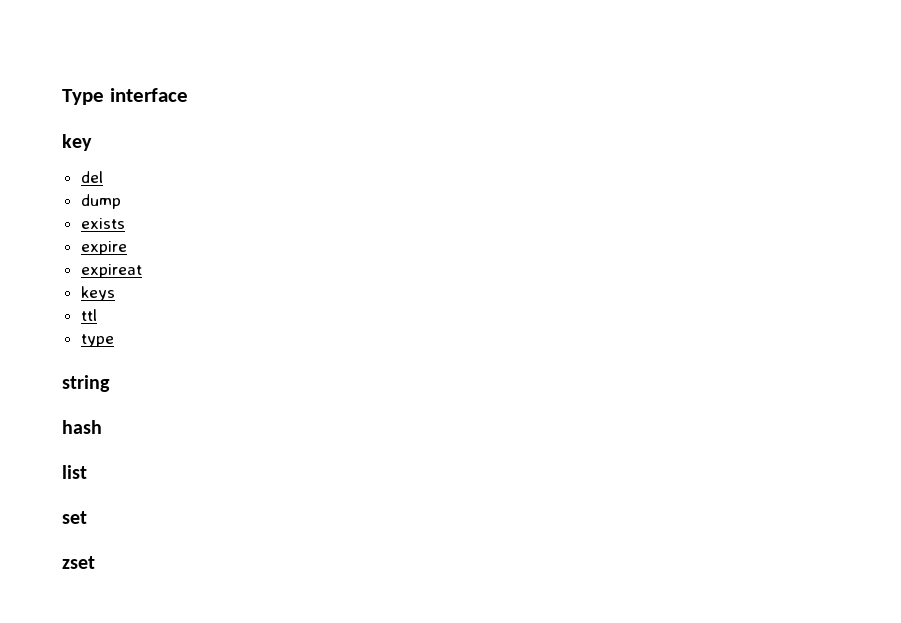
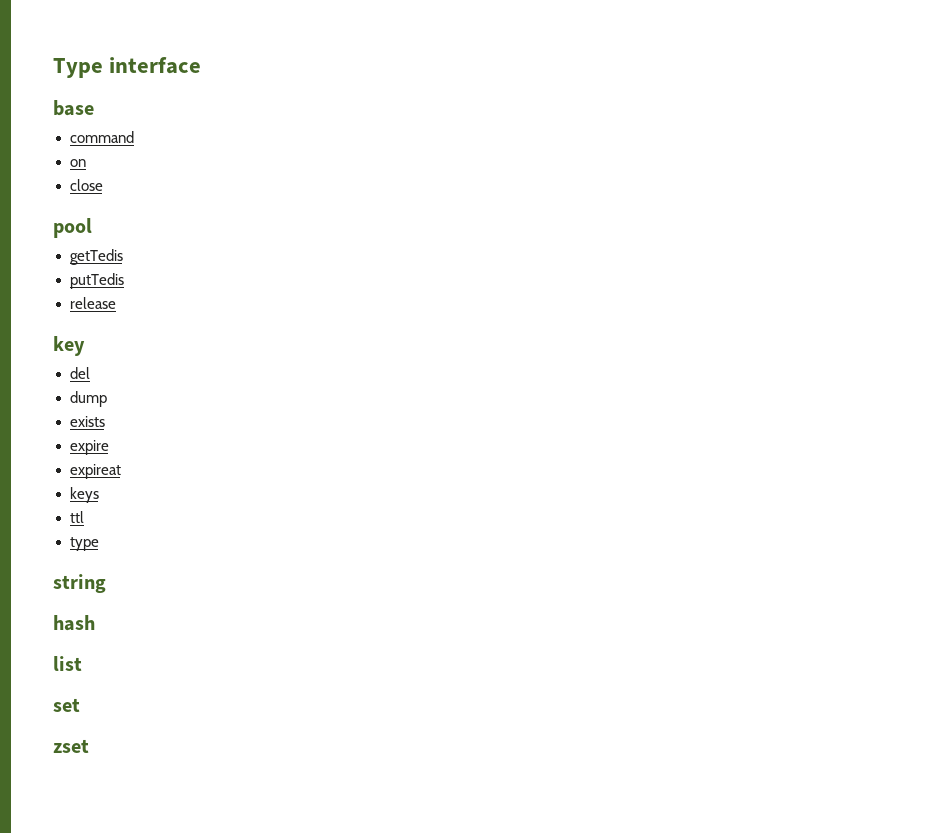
+ base
+ command
+ on
+ close
+ pool
+ getTedis
+ putTedis
+ release

